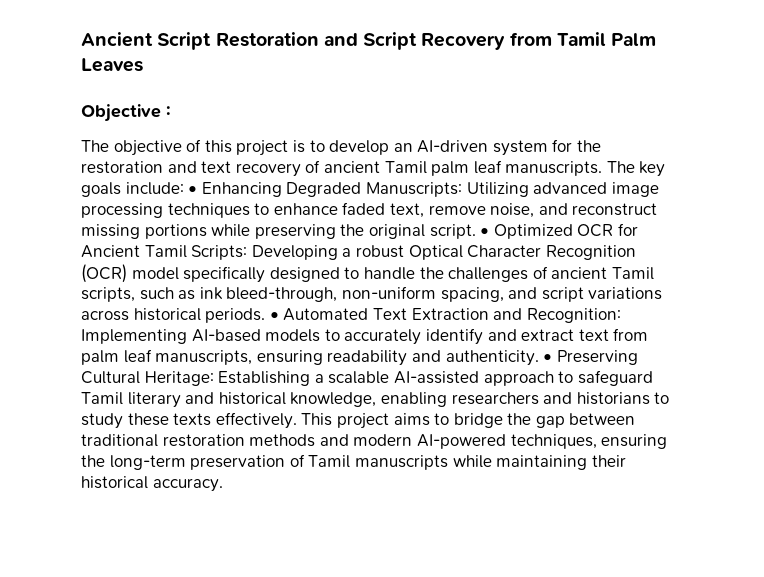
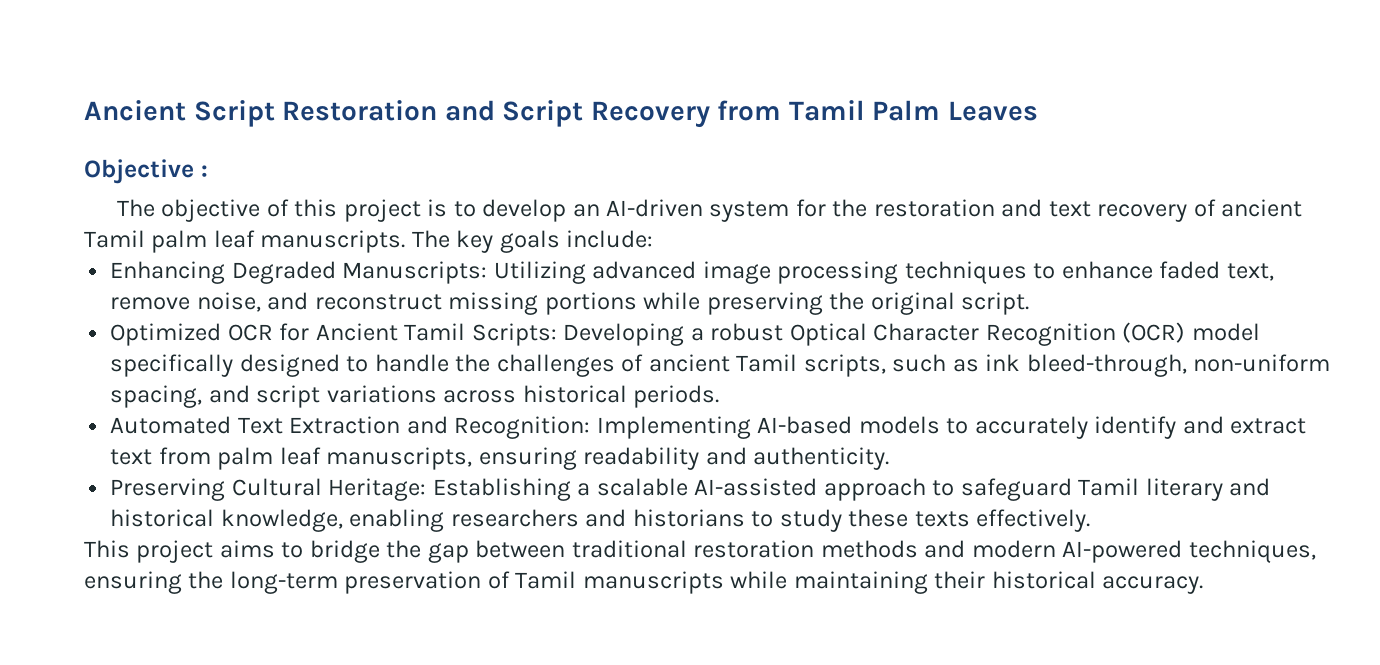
- The key goals include: • Enhancing Degraded Manuscripts:
+ The key goals include:
+ Enhancing Degraded Manuscripts:
- Utilizing advanced image processing techniques to enhance faded text, remove noise, and reconstruct missing portions while preserving the original script. • Optimized OCR for Ancient Tamil Scripts:
+ Utilizing advanced image processing techniques to enhance faded text, remove noise, and reconstruct missing portions while preserving the original script.
+ Optimized OCR for Ancient Tamil Scripts:
- Developing a robust Optical Character Recognition (OCR) model specifically designed to handle the challenges of ancient Tamil scripts, such as ink bleed-through, non-uniform spacing, and script variations across historical periods. • Automated Text Extraction and Recognition:
+ Developing a robust Optical Character Recognition (OCR) model specifically designed to handle the challenges of ancient Tamil scripts, such as ink bleed-through, non-uniform spacing, and script variations across historical periods.
+ Automated Text Extraction and Recognition:
- Implementing AI-based models to accurately identify and extract text from palm leaf manuscripts, ensuring readability and authenticity. • Preserving Cultural Heritage:
+ Implementing AI-based models to accurately identify and extract text from palm leaf manuscripts, ensuring readability and authenticity.
+ Preserving Cultural Heritage:
- Establishing a scalable AI-assisted approach to safeguard Tamil literary and historical knowledge, enabling researchers and historians to study these texts effectively. This project aims to bridge the gap between traditional restoration methods and modern AI-powered techniques, ensuring the long-term preservation of Tamil manuscripts while maintaining their historical accuracy.
+ Establishing a scalable AI-assisted approach to safeguard Tamil literary and historical knowledge, enabling researchers and historians to study these texts effectively.
+ This project aims to bridge the gap between traditional restoration methods and modern AI-powered techniques, ensuring the long-term preservation of Tamil manuscripts while maintaining their historical accuracy.

